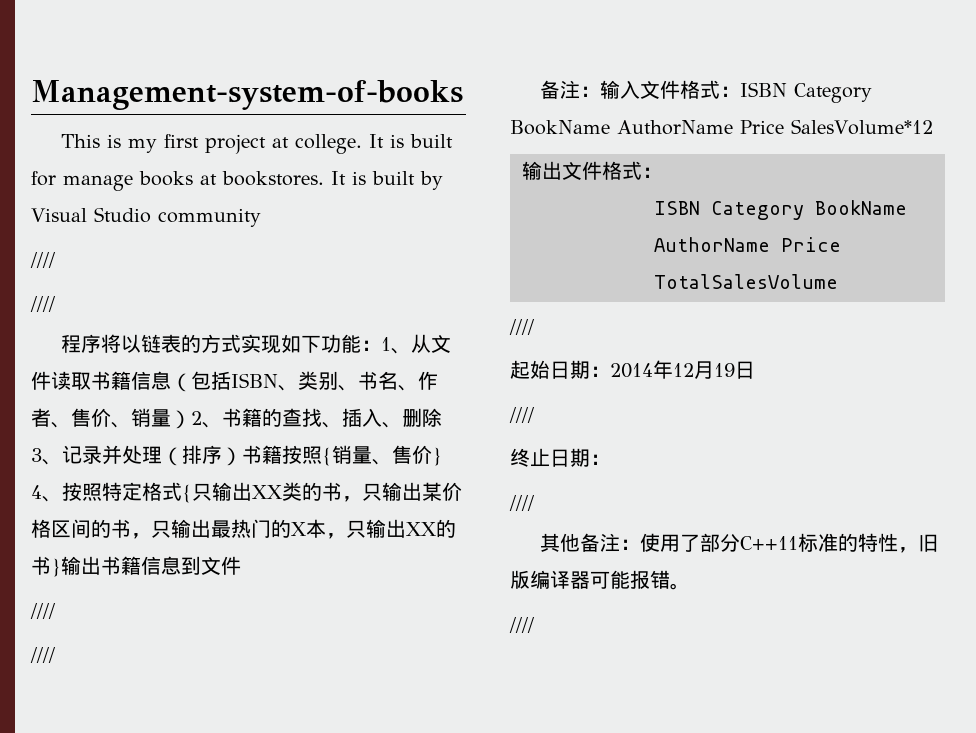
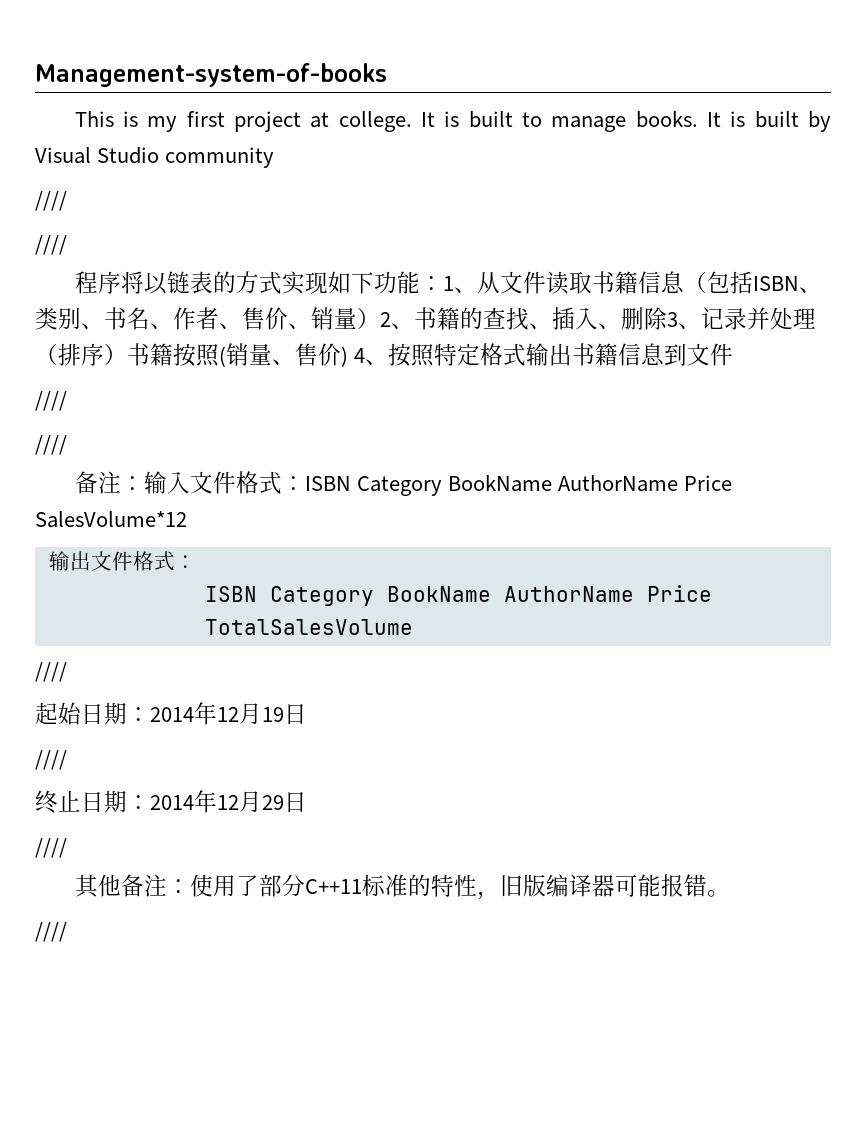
- It is built for manage books at bookstores.
+ It is built to manage books.
- 程序将以链表的方式实现如下功能：1、从文件读取书籍信息（包括ISBN、类别、书名、作者、售价、销量）2、书籍的查找、插入、删除3、记录并处理（排序）书籍按照{销量、售价} 4、按照特定格式{只输出XX类的书，只输出某价格区间的书，只输出最热门的X本，只输出XX的书}输出书籍信息到文件
+ 程序将以链表的方式实现如下功能：1、从文件读取书籍信息（包括ISBN、类别、书名、作者、售价、销量）2、书籍的查找、插入、删除3、记录并处理（排序）书籍按照(销量、售价) 4、按照特定格式输出书籍信息到文件
- 终止日期：
+ 终止日期：2014年12月29日

